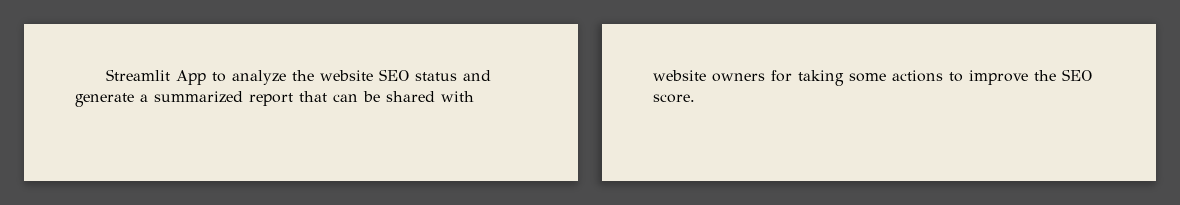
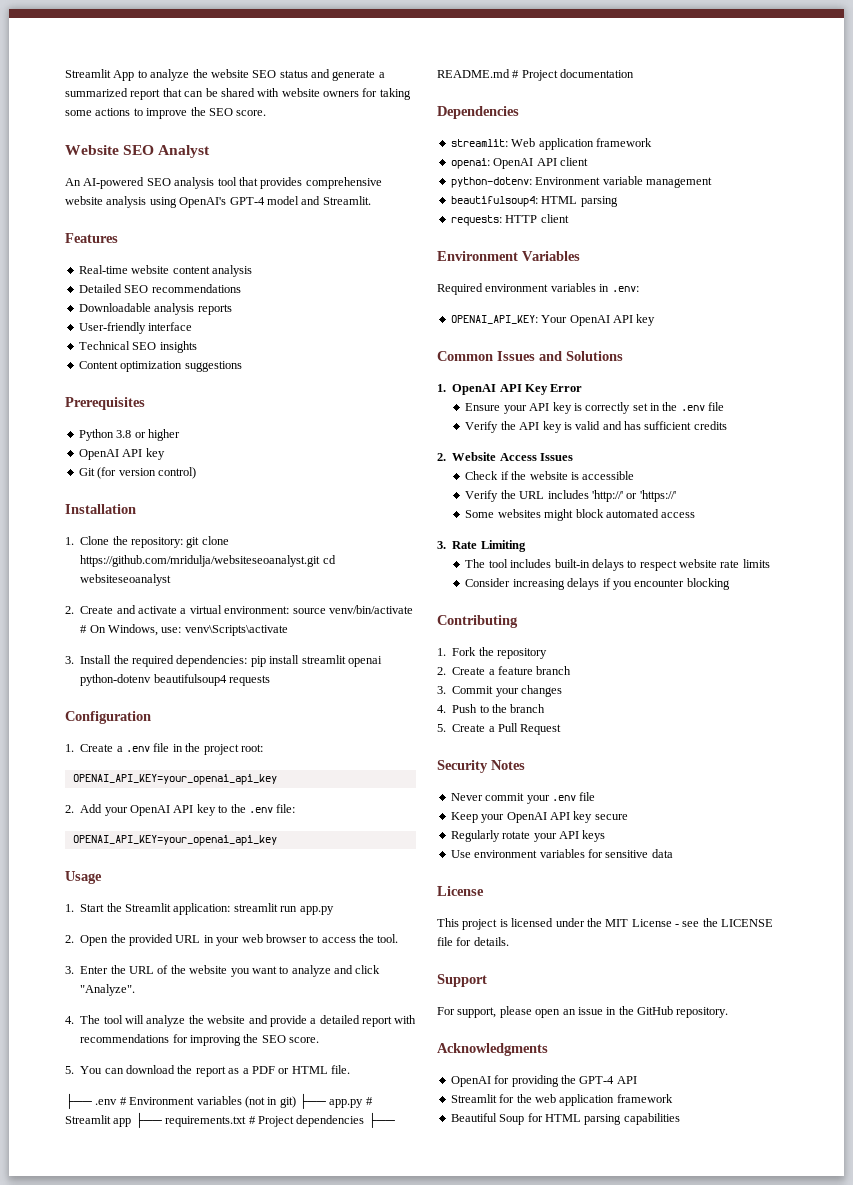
+ Website SEO Analyst
+ An AI-powered SEO analysis tool that provides comprehensive website analysis using OpenAI's GPT-4 model and Streamlit.
+ Features
+ Real-time website content analysis
+ Detailed SEO recommendations
+ Downloadable analysis reports
+ User-friendly interface
+ Technical SEO insights
+ Content optimization suggestions
+ Prerequisites
+ Python 3.8 or higher
+ OpenAI API key
+ Git (for version control)
+ Installation
+ 1. Clone the repository: git clone https://github.com/mridulja/websiteseoanalyst.git cd websiteseoanalyst
+ 2. Create and activate a virtual environment: source venv/bin/activate # On Windows, use: venv\Scripts\activate
+ 3. Install the required dependencies: pip install streamlit openai python-dotenv beautifulsoup4 requests
+ Configuration
+ 1. Create a .env file in the project root:
+ OPENAI_API_KEY=your_openai_api_key
+ 2. Add your OpenAI API key to the .env file:
+ OPENAI_API_KEY=your_openai_api_key
+ Usage
+ 1. Start the Streamlit application: streamlit run app.py
+ 2. Open the provided URL in your web browser to access the tool.
+ 3. Enter the URL of the website you want to analyze and click "Analyze".
+ 4. The tool will analyze the website and provide a detailed report with recommendations for improving the SEO score.
+ 5. You can download the report as a PDF or HTML file.
+ ├── .env # Environment variables (not in git) ├── app.py # Streamlit app ├── requirements.txt # Project dependencies ├── README.md # Project documentation
+ Dependencies
+ streamlit: Web application framework
+ openai: OpenAI API client
+ python-dotenv: Environment variable management
+ beautifulsoup4: HTML parsing
+ requests: HTTP client
+ Environment Variables
+ Required environment variables in .env:
+ OPENAI_API_KEY: Your OpenAI API key
+ Common Issues and Solutions
+ 1. OpenAI API Key Error
+ Ensure your API key is correctly set in the .env file
+ Verify the API key is valid and has sufficient credits
+ 2. Website Access Issues
+ Check if the website is accessible
+ Verify the URL includes 'http://' or 'https://'
+ Some websites might block automated access
+ 3. Rate Limiting
+ The tool includes built-in delays to respect website rate limits
+ Consider increasing delays if you encounter blocking
+ Contributing
+ 1. Fork the repository
+ 2. Create a feature branch
+ 3. Commit your changes
+ 4. Push to the branch
+ 5. Create a Pull Request
+ Security Notes
+ Never commit your .env file
+ Keep your OpenAI API key secure
+ Regularly rotate your API keys
+ Use environment variables for sensitive data
+ License
+ This project is licensed under the MIT License - see the LICENSE file for details.
+ Support
+ For support, please open an issue in the GitHub repository.
+ Acknowledgments
+ OpenAI for providing the GPT-4 API
+ Streamlit for the web application framework
+ Beautiful Soup for HTML parsing capabilities

